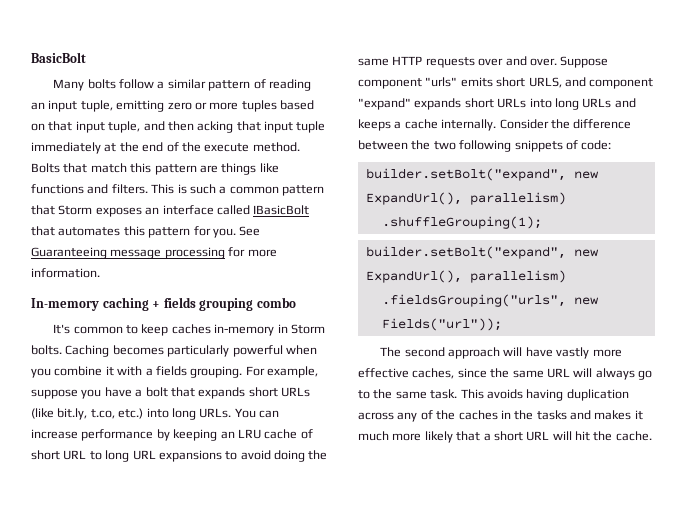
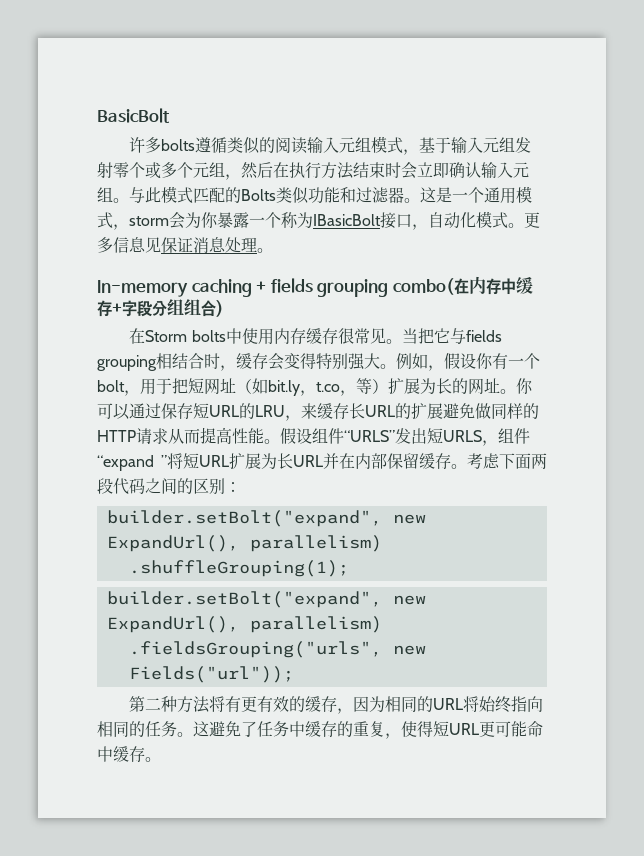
- Many bolts follow a similar pattern of reading an input tuple, emitting zero or more tuples based on that input tuple, and then acking that input tuple immediately at the end of the execute method. Bolts that match this pattern are things like functions and filters. This is such a common pattern that Storm exposes an interface called IBasicBolt that automates this pattern for you. See Guaranteeing message processing for more information.
+ 许多bolts遵循类似的阅读输入元组模式，基于输入元组发射零个或多个元组，然后在执行方法结束时会立即确认输入元组。与此模式匹配的Bolts类似功能和过滤器。这是一个通用模式，storm会为你暴露一个称为IBasicBolt接口，自动化模式。更多信息见保证消息处理。
- In-memory caching + fields grouping combo
- It's common to keep caches in-memory in Storm bolts. Caching becomes particularly powerful when you combine it with a fields grouping. For example, suppose you have a bolt that expands short URLs (like bit.ly, t.co, etc.) into long URLs. You can increase performance by keeping an LRU cache of short URL to long URL expansions to avoid doing the same HTTP requests over and over. Suppose component "urls" emits short URLS, and component "expand" expands short URLs into long URLs and keeps a cache internally. Consider the difference between the two following snippets of code:
+ In-memory caching + fields grouping combo(在内存中缓存+字段分组组合)
+ 在Storm bolts中使用内存缓存很常见。当把它与fields grouping相结合时，缓存会变得特别强大。例如，假设你有一个bolt，用于把短网址（如bit.ly，t.co，等）扩展为长的网址。你可以通过保存短URL的LRU，来缓存长URL的扩展避免做同样的HTTP请求从而提高性能。假设组件“URLS”发出短URLS，组件“expand ”将短URL扩展为长URL并在内部保留缓存。考虑下面两段代码之间的区别：
- The second approach will have vastly more effective caches, since the same URL will always go to the same task. This avoids having duplication across any of the caches in the tasks and makes it much more likely that a short URL will hit the cache.
+ 第二种方法将有更有效的缓存，因为相同的URL将始终指向相同的任务。这避免了任务中缓存的重复，使得短URL更可能命中缓存。

